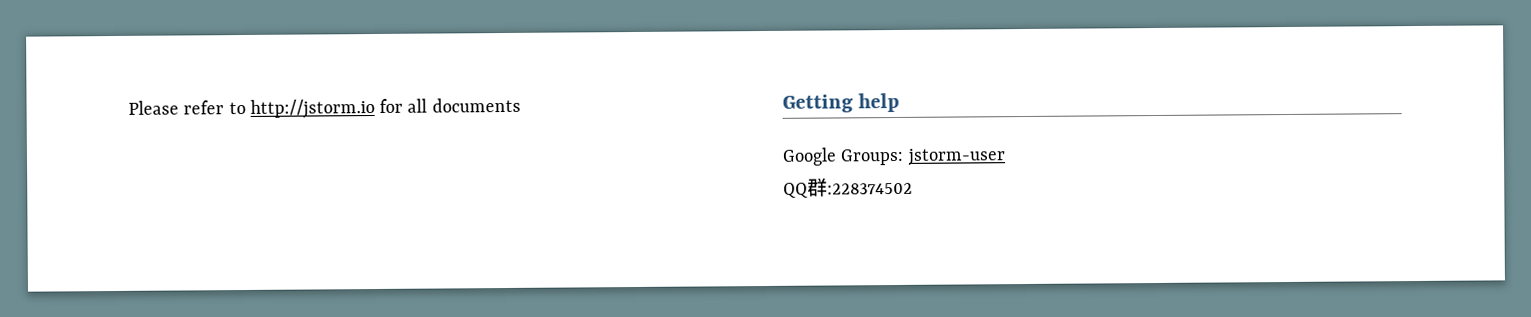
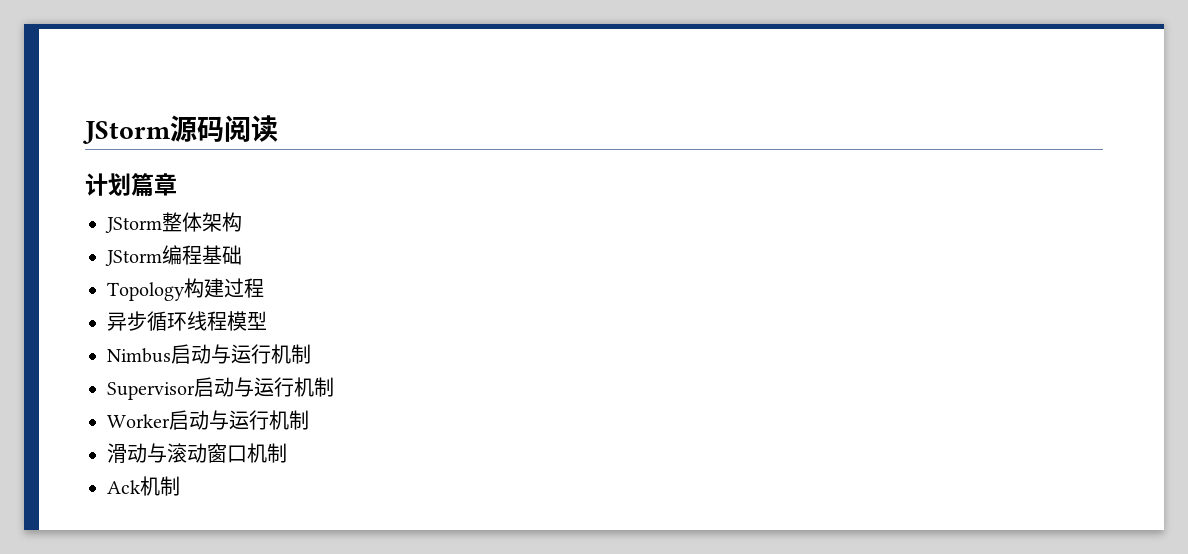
- Please refer to http://jstorm.io for all documents
- Getting help
- Google Groups: jstorm-user
- QQ群:228374502
+ JStorm源码阅读
+ 计划篇章
+ JStorm整体架构
+ JStorm编程基础
+ Topology构建过程
+ 异步循环线程模型
+ Nimbus启动与运行机制
+ Supervisor启动与运行机制
+ Worker启动与运行机制
+ 滑动与滚动窗口机制
+ Ack机制

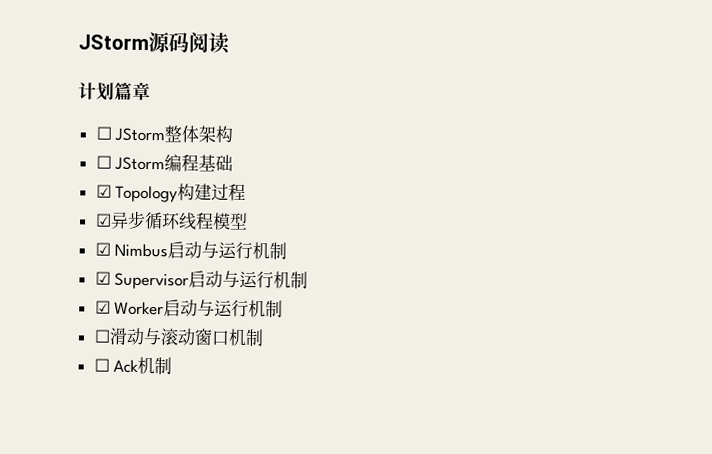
- JStorm整体架构
+ ☐ JStorm整体架构
- JStorm编程基础
+ ☐ JStorm编程基础
- Topology构建过程
+ ☑ Topology构建过程
- 异步循环线程模型
+ ☑异步循环线程模型
- Nimbus启动与运行机制
+ ☑ Nimbus启动与运行机制
- Supervisor启动与运行机制
+ ☑ Supervisor启动与运行机制
- Worker启动与运行机制
+ ☑ Worker启动与运行机制
- 滑动与滚动窗口机制
+ ☐滑动与滚动窗口机制
- Ack机制
+ ☐ Ack机制

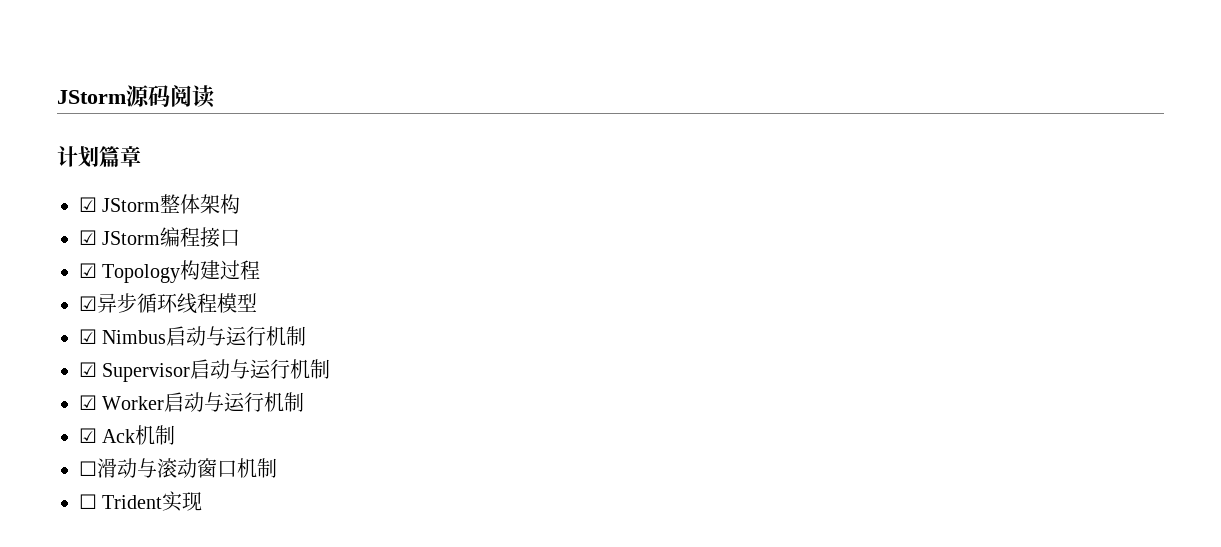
- ☐ JStorm整体架构
+ ☑ JStorm整体架构
- ☐ JStorm编程基础
+ ☑ JStorm编程接口
+ ☑ Ack机制
- ☐ Ack机制
+ ☐ Trident实现

